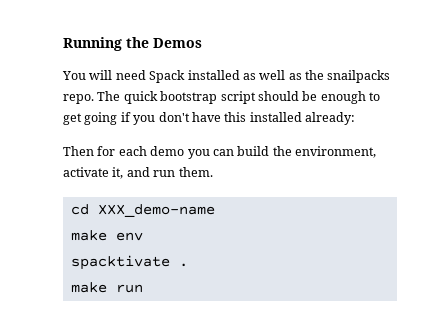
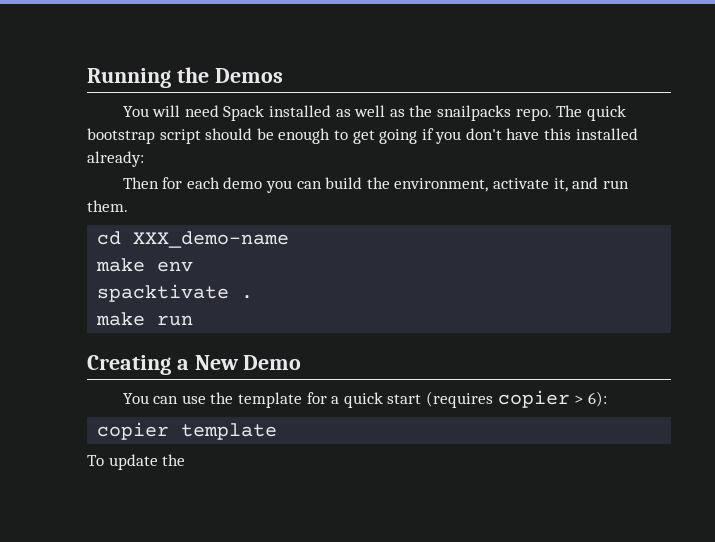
+ Creating a New Demo
+ You can use the template for a quick start (requires copier > 6):
+ copier template
+ To update the

